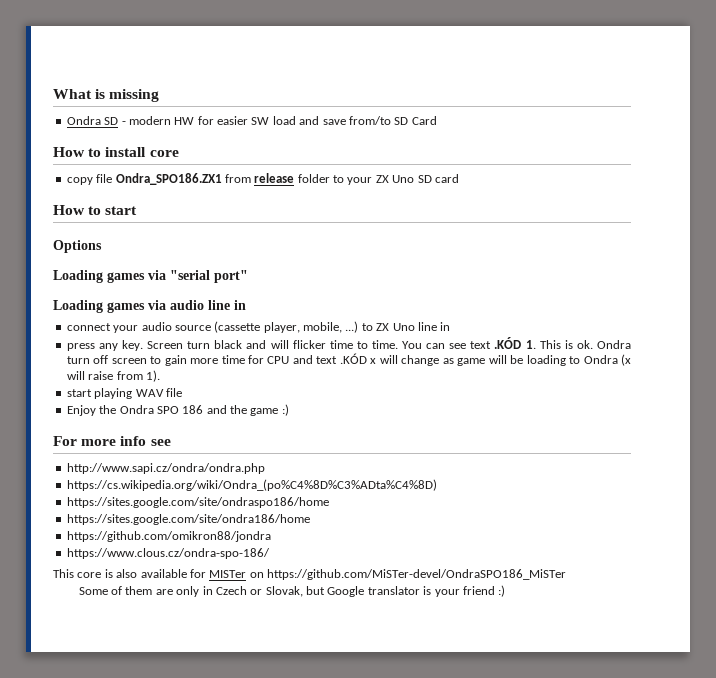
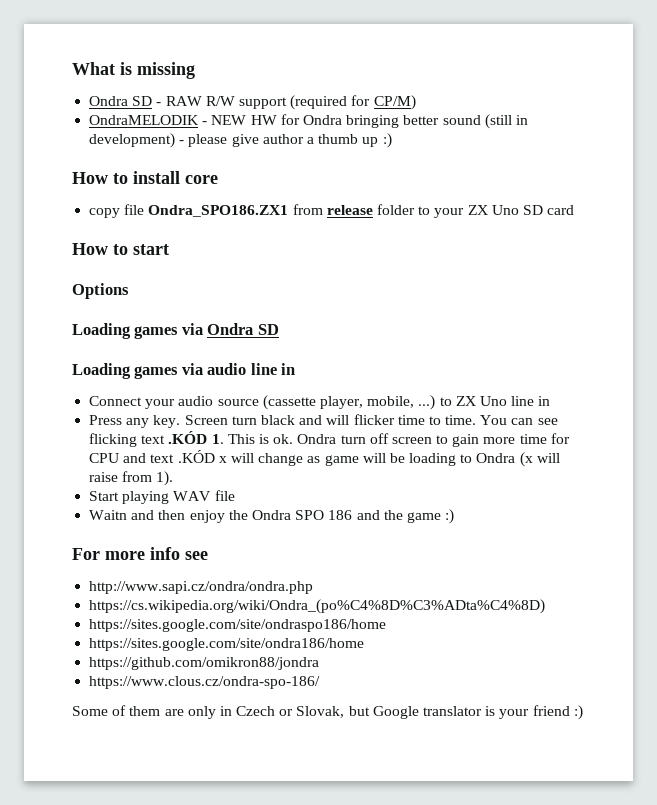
- Ondra SD - modern HW for easier SW load and save from/to SD Card
+ Ondra SD - RAW R/W support (required for CP/M)
+ OndraMELODIK - NEW HW for Ondra bringing better sound (still in development) - please give author a thumb up :)
- Loading games via "serial port"
+ Loading games via Ondra SD
- connect your audio source (cassette player, mobile, ...) to ZX Uno line in
+ Connect your audio source (cassette player, mobile, ...) to ZX Uno line in
- press any key.
+ Press any key.
- You can see text .KÓD 1. This is ok.
+ You can see flicking text .KÓD 1. This is ok.
- start playing WAV file
+ Start playing WAV file
- Enjoy the Ondra SPO 186 and the game :)
+ Waitn and then enjoy the Ondra SPO 186 and the game :)
- This core is also available for MISTer on https://github.com/MiSTer-devel/OndraSPO186_MiSTer

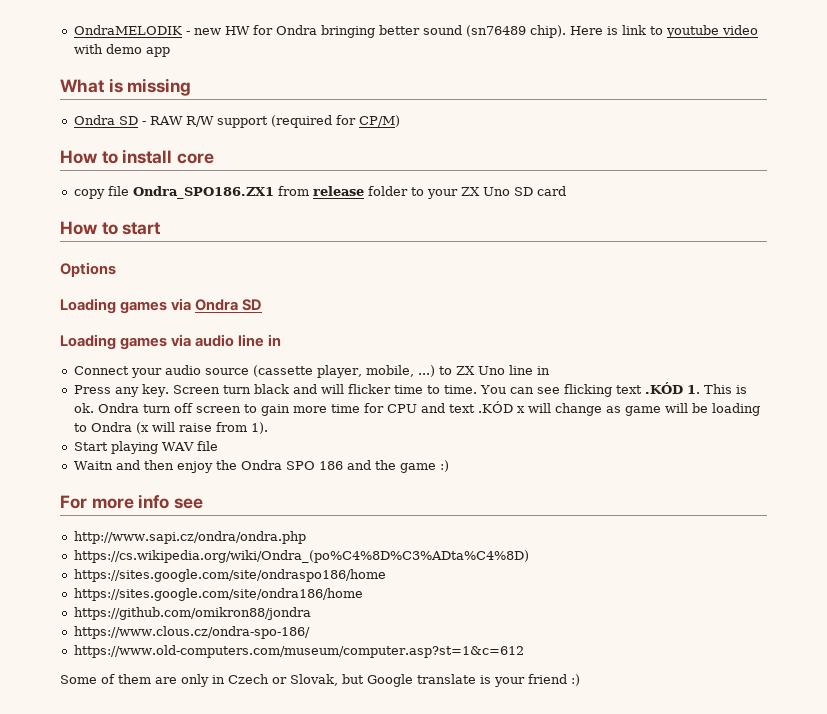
+ OndraMELODIK - new HW for Ondra bringing better sound (sn76489 chip). Here is link to youtube video with demo app
- OndraMELODIK - NEW HW for Ondra bringing better sound (still in development) - please give author a thumb up :)
+ https://www.old-computers.com/museum/computer.asp?st=1&c=612
- Some of them are only in Czech or Slovak, but Google translator is your friend :)
+ Some of them are only in Czech or Slovak, but Google translate is your friend :)

